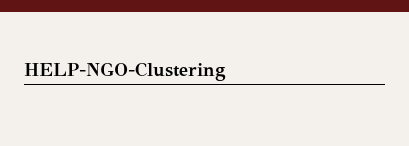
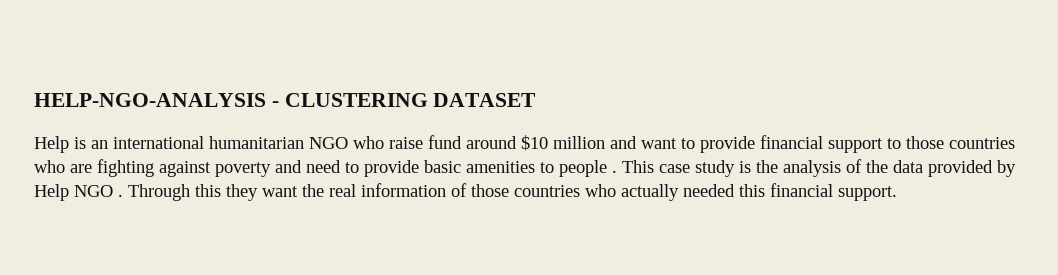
- HELP-NGO-Clustering
+ HELP-NGO-ANALYSIS - CLUSTERING DATASET
+ Help is an international humanitarian NGO who raise fund around $10 million and want to provide financial support to those countries who are fighting against poverty and need to provide basic amenities to people . This case study is the analysis of the data provided by Help NGO . Through this they want the real information of those countries who actually needed this financial support.

